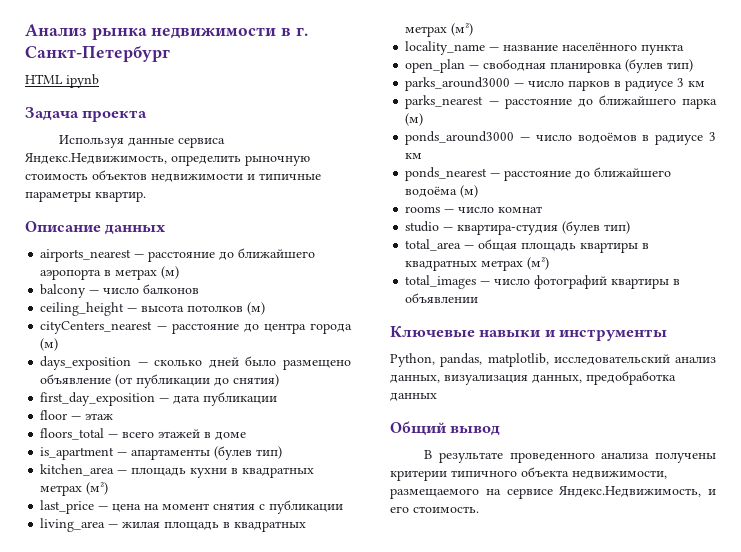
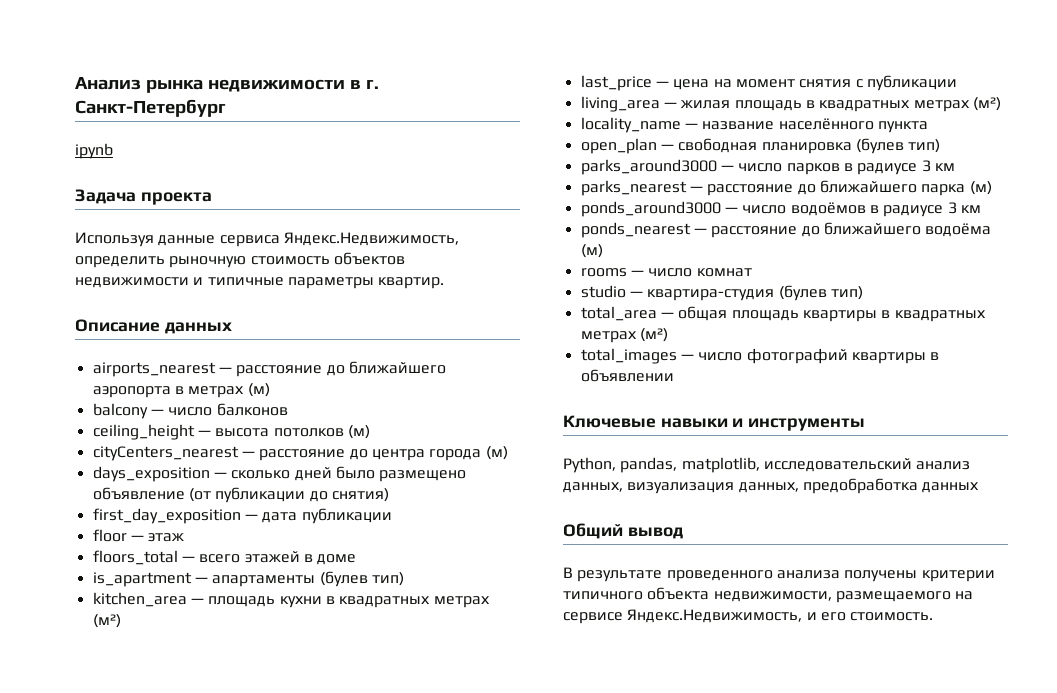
- HTML ipynb
+ ipynb

